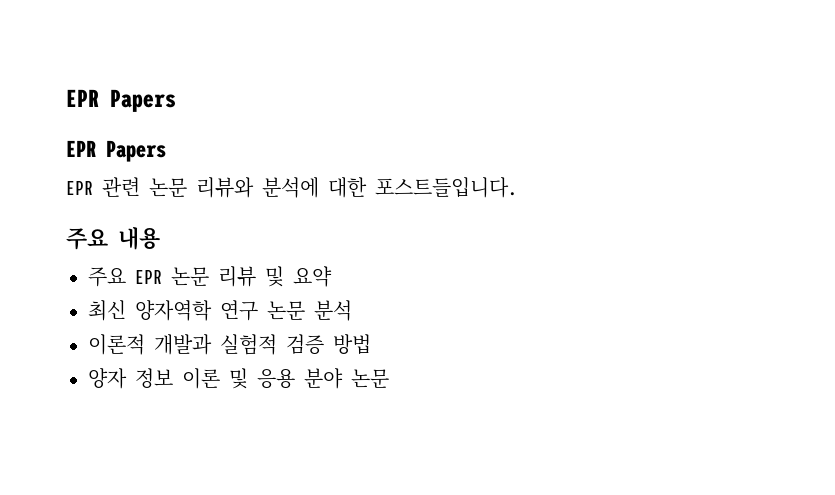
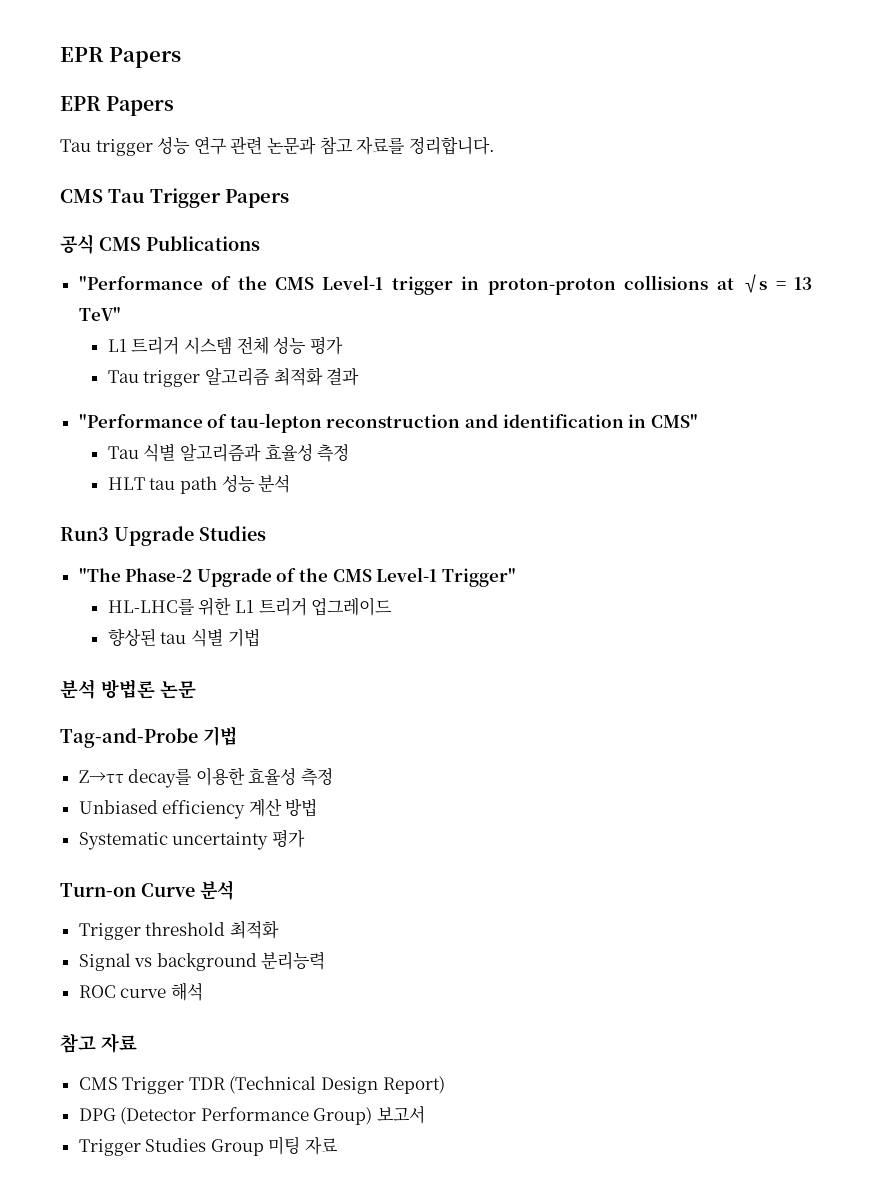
- EPR 관련 논문 리뷰와 분석에 대한 포스트들입니다.
- 주요 내용
- 주요 EPR 논문 리뷰 및 요약
- 최신 양자역학 연구 논문 분석
- 이론적 개발과 실험적 검증 방법
- 양자 정보 이론 및 응용 분야 논문
+ Tau trigger 성능 연구 관련 논문과 참고 자료를 정리합니다.
+ CMS Tau Trigger Papers
+ 공식 CMS Publications
+ "Performance of the CMS Level-1 trigger in proton-proton collisions at √s = 13 TeV"
+ L1 트리거 시스템 전체 성능 평가
+ Tau trigger 알고리즘 최적화 결과
+ "Performance of tau-lepton reconstruction and identification in CMS"
+ Tau 식별 알고리즘과 효율성 측정
+ HLT tau path 성능 분석
+ Run3 Upgrade Studies
+ "The Phase-2 Upgrade of the CMS Level-1 Trigger"
+ HL-LHC를 위한 L1 트리거 업그레이드
+ 향상된 tau 식별 기법
+ 분석 방법론 논문
+ Tag-and-Probe 기법
+ Z→ττ decay를 이용한 효율성 측정
+ Unbiased efficiency 계산 방법
+ Systematic uncertainty 평가
+ Turn-on Curve 분석
+ Trigger threshold 최적화
+ Signal vs background 분리능력
+ ROC curve 해석
+ 참고 자료
+ CMS Trigger TDR (Technical Design Report)
+ DPG (Detector Performance Group) 보고서
+ Trigger Studies Group 미팅 자료

